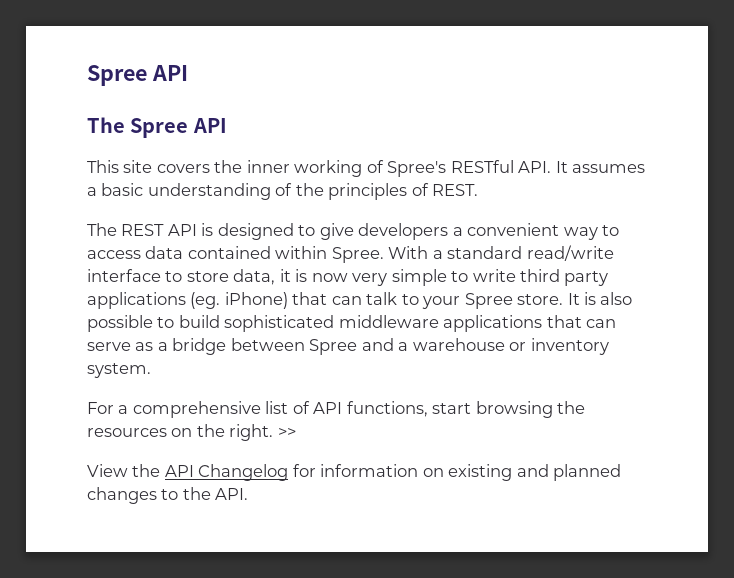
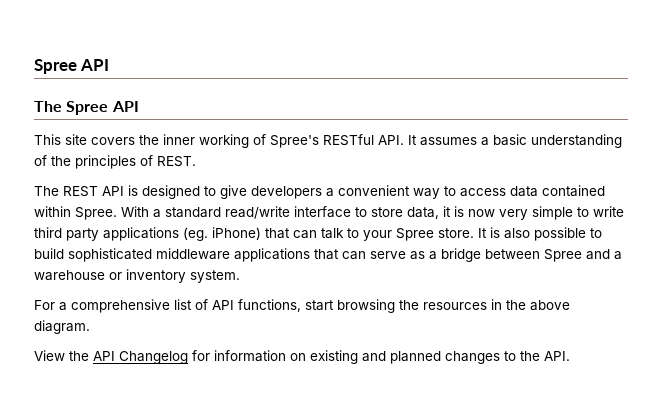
- For a comprehensive list of API functions, start browsing the resources on the right. >>
+ For a comprehensive list of API functions, start browsing the resources in the above diagram.

